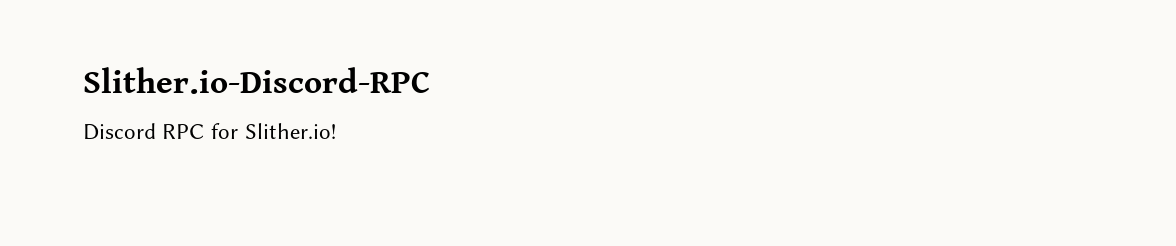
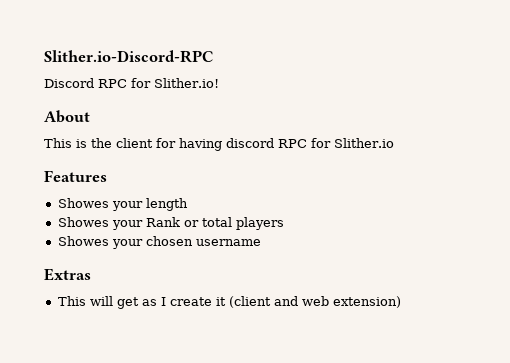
+ About
+ This is the client for having discord RPC for Slither.io
+ Features
+ Showes your length
+ Showes your Rank or total players
+ Showes your chosen username
+ Extras
+ This will get as I create it (client and web extension)

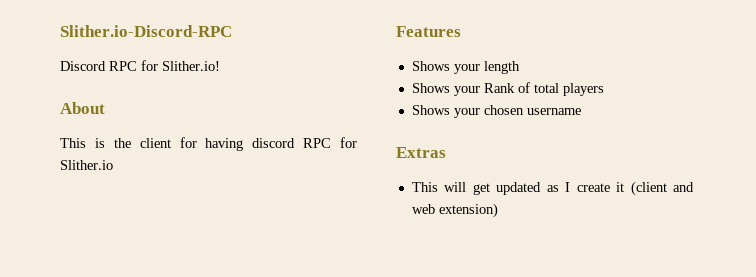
- Showes your length
+ Shows your length
- Showes your Rank or total players
+ Shows your Rank of total players
- Showes your chosen username
+ Shows your chosen username
- This will get as I create it (client and web extension)
+ This will get updated as I create it (client and web extension)

